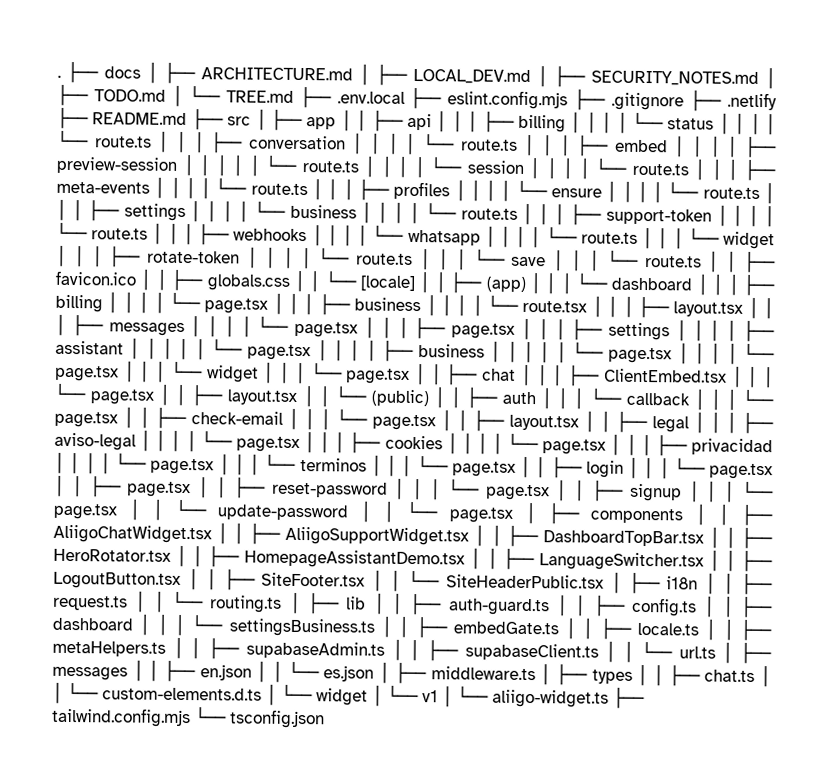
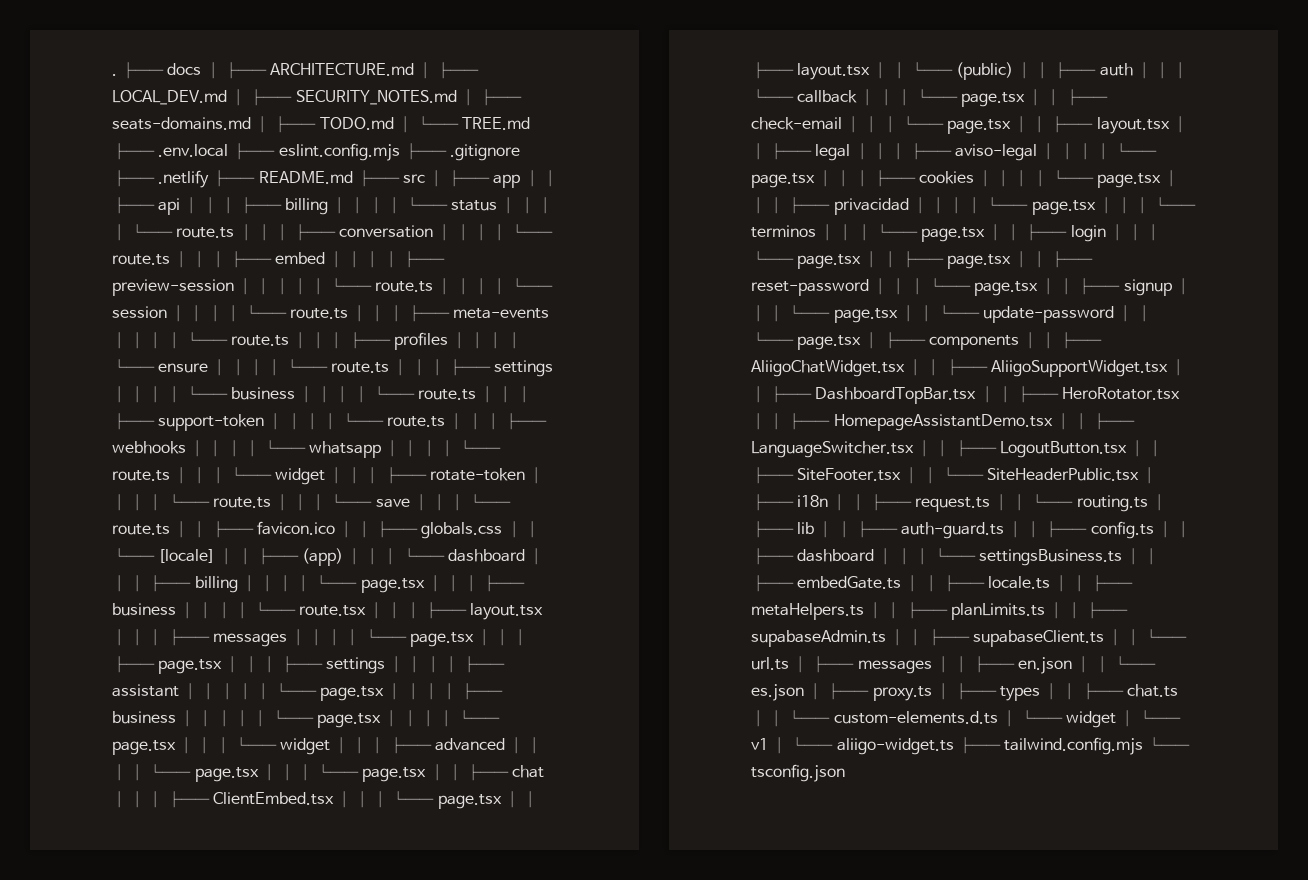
- ├── docs │ ├── ARCHITECTURE.md │ ├── LOCAL_DEV.md │ ├── SECURITY_NOTES.md │ ├── TODO.md │ └── TREE.md ├── .env.local ├── eslint.config.mjs ├── .gitignore ├── .netlify ├── README.md ├── src │ ├── app │ │ ├── api │ │ │ ├── billing │ │ │ │ └── status │ │ │ │ └── route.ts │ │ │ ├── conversation │ │ │ │ └── route.ts │ │ │ ├── embed │ │ │ │ ├── preview-session │ │ │ │ │ └── route.ts │ │ │ │ └── session │ │ │ │ └── route.ts │ │ │ ├── meta-events │ │ │ │ └── route.ts │ │ │ ├── profiles │ │ │ │ └── ensure │ │ │ │ └── route.ts │ │ │ ├── settings │ │ │ │ └── business │ │ │ │ └── route.ts │ │ │ ├── support-token │ │ │ │ └── route.ts │ │ │ ├── webhooks │ │ │ │ └── whatsapp │ │ │ │ └── route.ts │ │ │ └── widget │ │ │ ├── rotate-token │ │ │ │ └── route.ts │ │ │ └── save │ │ │ └── route.ts │ │ ├── favicon.ico │ │ ├── globals.css │ │ └── [locale] │ │ ├── (app) │ │ │ └── dashboard │ │ │ ├── billing │ │ │ │ └── page.tsx │ │ │ ├── business │ │ │ │ └── route.tsx │ │ │ ├── layout.tsx │ │ │ ├── messages │ │ │ │ └── page.tsx │ │ │ ├── page.tsx │ │ │ ├── settings │ │ │ │ ├── assistant │ │ │ │ │ └── page.tsx │ │ │ │ ├── business │ │ │ │ │ └── page.tsx │ │ │ │ └── page.tsx │ │ │ └── widget │ │ │ └── page.tsx │ │ ├── chat │ │ │ ├── ClientEmbed.tsx │ │ │ └── page.tsx │ │ ├── layout.tsx │ │ └── (public) │ │ ├── auth │ │ │ └── callback │ │ │ └── page.tsx │ │ ├── check-email │ │ │ └── page.tsx │ │ ├── layout.tsx │ │ ├── legal │ │ │ ├── aviso-legal │ │ │ │ └── page.tsx │ │ │ ├── cookies │ │ │ │ └── page.tsx │ │ │ ├── privacidad │ │ │ │ └── page.tsx │ │ │ └── terminos │ │ │ └── page.tsx │ │ ├── login │ │ │ └── page.tsx │ │ ├── page.tsx │ │ ├── reset-password │ │ │ └── page.tsx │ │ ├── signup │ │ │ └── page.tsx │ │ └── update-password │ │ └── page.tsx │ ├── components │ │ ├── AliigoChatWidget.tsx │ │ ├── AliigoSupportWidget.tsx │ │ ├── DashboardTopBar.tsx │ │ ├── HeroRotator.tsx │ │ ├── HomepageAssistantDemo.tsx │ │ ├── LanguageSwitcher.tsx │ │ ├── LogoutButton.tsx │ │ ├── SiteFooter.tsx │ │ └── SiteHeaderPublic.tsx │ ├── i18n │ │ ├── request.ts │ │ └── routing.ts │ ├── lib │ │ ├── auth-guard.ts │ │ ├── config.ts │ │ ├── dashboard │ │ │ └── settingsBusiness.ts │ │ ├── embedGate.ts │ │ ├── locale.ts │ │ ├── metaHelpers.ts │ │ ├── supabaseAdmin.ts │ │ ├── supabaseClient.ts │ │ └── url.ts │ ├── messages │ │ ├── en.json │ │ └── es.json │ ├── middleware.ts │ ├── types │ │ ├── chat.ts │ │ └── custom-elements.d.ts │ └── widget │ └── v1 │ └── aliigo-widget.ts ├── tailwind.config.mjs └── tsconfig.json
+ ├── docs │ ├── ARCHITECTURE.md │ ├── LOCAL_DEV.md │ ├── SECURITY_NOTES.md │ ├── seats-domains.md │ ├── TODO.md │ └── TREE.md ├── .env.local ├── eslint.config.mjs ├── .gitignore ├── .netlify ├── README.md ├── src │ ├── app │ │ ├── api │ │ │ ├── billing │ │ │ │ └── status │ │ │ │ └── route.ts │ │ │ ├── conversation │ │ │ │ └── route.ts │ │ │ ├── embed │ │ │ │ ├── preview-session │ │ │ │ │ └── route.ts │ │ │ │ └── session │ │ │ │ └── route.ts │ │ │ ├── meta-events │ │ │ │ └── route.ts │ │ │ ├── profiles │ │ │ │ └── ensure │ │ │ │ └── route.ts │ │ │ ├── settings │ │ │ │ └── business │ │ │ │ └── route.ts │ │ │ ├── support-token │ │ │ │ └── route.ts │ │ │ ├── webhooks │ │ │ │ └── whatsapp │ │ │ │ └── route.ts │ │ │ └── widget │ │ │ ├── rotate-token │ │ │ │ └── route.ts │ │ │ └── save │ │ │ └── route.ts │ │ ├── favicon.ico │ │ ├── globals.css │ │ └── [locale] │ │ ├── (app) │ │ │ └── dashboard │ │ │ ├── billing │ │ │ │ └── page.tsx │ │ │ ├── business │ │ │ │ └── route.tsx │ │ │ ├── layout.tsx │ │ │ ├── messages │ │ │ │ └── page.tsx │ │ │ ├── page.tsx │ │ │ ├── settings │ │ │ │ ├── assistant │ │ │ │ │ └── page.tsx │ │ │ │ ├── business │ │ │ │ │ └── page.tsx │ │ │ │ └── page.tsx │ │ │ └── widget │ │ │ ├── advanced │ │ │ │ └── page.tsx │ │ │ └── page.tsx │ │ ├── chat │ │ │ ├── ClientEmbed.tsx │ │ │ └── page.tsx │ │ ├── layout.tsx │ │ └── (public) │ │ ├── auth │ │ │ └── callback │ │ │ └── page.tsx │ │ ├── check-email │ │ │ └── page.tsx │ │ ├── layout.tsx │ │ ├── legal │ │ │ ├── aviso-legal │ │ │ │ └── page.tsx │ │ │ ├── cookies │ │ │ │ └── page.tsx │ │ │ ├── privacidad │ │ │ │ └── page.tsx │ │ │ └── terminos │ │ │ └── page.tsx │ │ ├── login │ │ │ └── page.tsx │ │ ├── page.tsx │ │ ├── reset-password │ │ │ └── page.tsx │ │ ├── signup │ │ │ └── page.tsx │ │ └── update-password │ │ └── page.tsx │ ├── components │ │ ├── AliigoChatWidget.tsx │ │ ├── AliigoSupportWidget.tsx │ │ ├── DashboardTopBar.tsx │ │ ├── HeroRotator.tsx │ │ ├── HomepageAssistantDemo.tsx │ │ ├── LanguageSwitcher.tsx │ │ ├── LogoutButton.tsx │ │ ├── SiteFooter.tsx │ │ └── SiteHeaderPublic.tsx │ ├── i18n │ │ ├── request.ts │ │ └── routing.ts │ ├── lib │ │ ├── auth-guard.ts │ │ ├── config.ts │ │ ├── dashboard │ │ │ └── settingsBusiness.ts │ │ ├── embedGate.ts │ │ ├── locale.ts │ │ ├── metaHelpers.ts │ │ ├── planLimits.ts │ │ ├── supabaseAdmin.ts │ │ ├── supabaseClient.ts │ │ └── url.ts │ ├── messages │ │ ├── en.json │ │ └── es.json │ ├── proxy.ts │ ├── types │ │ ├── chat.ts │ │ └── custom-elements.d.ts │ └── widget │ └── v1 │ └── aliigo-widget.ts ├── tailwind.config.mjs └── tsconfig.json

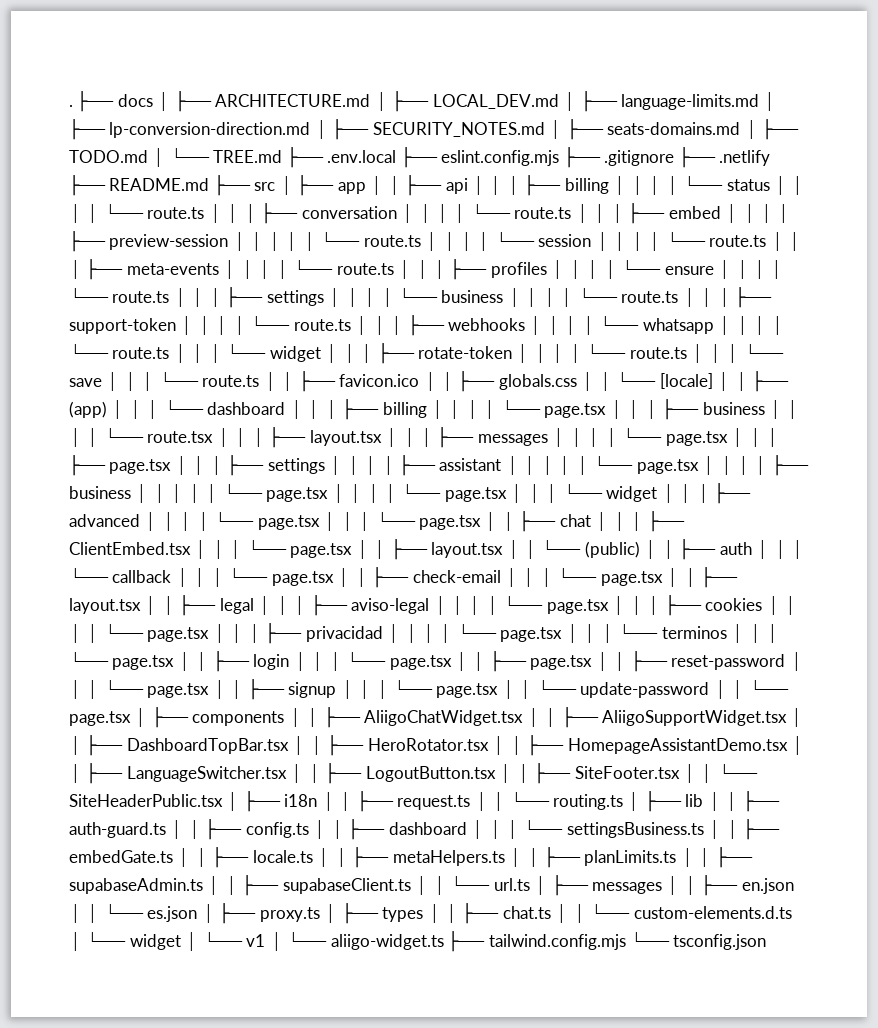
- ├── docs │ ├── ARCHITECTURE.md │ ├── LOCAL_DEV.md │ ├── SECURITY_NOTES.md │ ├── seats-domains.md │ ├── TODO.md │ └── TREE.md ├── .env.local ├── eslint.config.mjs ├── .gitignore ├── .netlify ├── README.md ├── src │ ├── app │ │ ├── api │ │ │ ├── billing │ │ │ │ └── status │ │ │ │ └── route.ts │ │ │ ├── conversation │ │ │ │ └── route.ts │ │ │ ├── embed │ │ │ │ ├── preview-session │ │ │ │ │ └── route.ts │ │ │ │ └── session │ │ │ │ └── route.ts │ │ │ ├── meta-events │ │ │ │ └── route.ts │ │ │ ├── profiles │ │ │ │ └── ensure │ │ │ │ └── route.ts │ │ │ ├── settings │ │ │ │ └── business │ │ │ │ └── route.ts │ │ │ ├── support-token │ │ │ │ └── route.ts │ │ │ ├── webhooks │ │ │ │ └── whatsapp │ │ │ │ └── route.ts │ │ │ └── widget │ │ │ ├── rotate-token │ │ │ │ └── route.ts │ │ │ └── save │ │ │ └── route.ts │ │ ├── favicon.ico │ │ ├── globals.css │ │ └── [locale] │ │ ├── (app) │ │ │ └── dashboard │ │ │ ├── billing │ │ │ │ └── page.tsx │ │ │ ├── business │ │ │ │ └── route.tsx │ │ │ ├── layout.tsx │ │ │ ├── messages │ │ │ │ └── page.tsx │ │ │ ├── page.tsx │ │ │ ├── settings │ │ │ │ ├── assistant │ │ │ │ │ └── page.tsx │ │ │ │ ├── business │ │ │ │ │ └── page.tsx │ │ │ │ └── page.tsx │ │ │ └── widget │ │ │ ├── advanced │ │ │ │ └── page.tsx │ │ │ └── page.tsx │ │ ├── chat │ │ │ ├── ClientEmbed.tsx │ │ │ └── page.tsx │ │ ├── layout.tsx │ │ └── (public) │ │ ├── auth │ │ │ └── callback │ │ │ └── page.tsx │ │ ├── check-email │ │ │ └── page.tsx │ │ ├── layout.tsx │ │ ├── legal │ │ │ ├── aviso-legal │ │ │ │ └── page.tsx │ │ │ ├── cookies │ │ │ │ └── page.tsx │ │ │ ├── privacidad │ │ │ │ └── page.tsx │ │ │ └── terminos │ │ │ └── page.tsx │ │ ├── login │ │ │ └── page.tsx │ │ ├── page.tsx │ │ ├── reset-password │ │ │ └── page.tsx │ │ ├── signup │ │ │ └── page.tsx │ │ └── update-password │ │ └── page.tsx │ ├── components │ │ ├── AliigoChatWidget.tsx │ │ ├── AliigoSupportWidget.tsx │ │ ├── DashboardTopBar.tsx │ │ ├── HeroRotator.tsx │ │ ├── HomepageAssistantDemo.tsx │ │ ├── LanguageSwitcher.tsx │ │ ├── LogoutButton.tsx │ │ ├── SiteFooter.tsx │ │ └── SiteHeaderPublic.tsx │ ├── i18n │ │ ├── request.ts │ │ └── routing.ts │ ├── lib │ │ ├── auth-guard.ts │ │ ├── config.ts │ │ ├── dashboard │ │ │ └── settingsBusiness.ts │ │ ├── embedGate.ts │ │ ├── locale.ts │ │ ├── metaHelpers.ts │ │ ├── planLimits.ts │ │ ├── supabaseAdmin.ts │ │ ├── supabaseClient.ts │ │ └── url.ts │ ├── messages │ │ ├── en.json │ │ └── es.json │ ├── proxy.ts │ ├── types │ │ ├── chat.ts │ │ └── custom-elements.d.ts │ └── widget │ └── v1 │ └── aliigo-widget.ts ├── tailwind.config.mjs └── tsconfig.json
+ ├── docs │ ├── ARCHITECTURE.md │ ├── LOCAL_DEV.md │ ├── language-limits.md │ ├── lp-conversion-direction.md │ ├── SECURITY_NOTES.md │ ├── seats-domains.md │ ├── TODO.md │ └── TREE.md ├── .env.local ├── eslint.config.mjs ├── .gitignore ├── .netlify ├── README.md ├── src │ ├── app │ │ ├── api │ │ │ ├── billing │ │ │ │ └── status │ │ │ │ └── route.ts │ │ │ ├── conversation │ │ │ │ └── route.ts │ │ │ ├── embed │ │ │ │ ├── preview-session │ │ │ │ │ └── route.ts │ │ │ │ └── session │ │ │ │ └── route.ts │ │ │ ├── meta-events │ │ │ │ └── route.ts │ │ │ ├── profiles │ │ │ │ └── ensure │ │ │ │ └── route.ts │ │ │ ├── settings │ │ │ │ └── business │ │ │ │ └── route.ts │ │ │ ├── support-token │ │ │ │ └── route.ts │ │ │ ├── webhooks │ │ │ │ └── whatsapp │ │ │ │ └── route.ts │ │ │ └── widget │ │ │ ├── rotate-token │ │ │ │ └── route.ts │ │ │ └── save │ │ │ └── route.ts │ │ ├── favicon.ico │ │ ├── globals.css │ │ └── [locale] │ │ ├── (app) │ │ │ └── dashboard │ │ │ ├── billing │ │ │ │ └── page.tsx │ │ │ ├── business │ │ │ │ └── route.tsx │ │ │ ├── layout.tsx │ │ │ ├── messages │ │ │ │ └── page.tsx │ │ │ ├── page.tsx │ │ │ ├── settings │ │ │ │ ├── assistant │ │ │ │ │ └── page.tsx │ │ │ │ ├── business │ │ │ │ │ └── page.tsx │ │ │ │ └── page.tsx │ │ │ └── widget │ │ │ ├── advanced │ │ │ │ └── page.tsx │ │ │ └── page.tsx │ │ ├── chat │ │ │ ├── ClientEmbed.tsx │ │ │ └── page.tsx │ │ ├── layout.tsx │ │ └── (public) │ │ ├── auth │ │ │ └── callback │ │ │ └── page.tsx │ │ ├── check-email │ │ │ └── page.tsx │ │ ├── layout.tsx │ │ ├── legal │ │ │ ├── aviso-legal │ │ │ │ └── page.tsx │ │ │ ├── cookies │ │ │ │ └── page.tsx │ │ │ ├── privacidad │ │ │ │ └── page.tsx │ │ │ └── terminos │ │ │ └── page.tsx │ │ ├── login │ │ │ └── page.tsx │ │ ├── page.tsx │ │ ├── reset-password │ │ │ └── page.tsx │ │ ├── signup │ │ │ └── page.tsx │ │ └── update-password │ │ └── page.tsx │ ├── components │ │ ├── AliigoChatWidget.tsx │ │ ├── AliigoSupportWidget.tsx │ │ ├── DashboardTopBar.tsx │ │ ├── HeroRotator.tsx │ │ ├── HomepageAssistantDemo.tsx │ │ ├── LanguageSwitcher.tsx │ │ ├── LogoutButton.tsx │ │ ├── SiteFooter.tsx │ │ └── SiteHeaderPublic.tsx │ ├── i18n │ │ ├── request.ts │ │ └── routing.ts │ ├── lib │ │ ├── auth-guard.ts │ │ ├── config.ts │ │ ├── dashboard │ │ │ └── settingsBusiness.ts │ │ ├── embedGate.ts │ │ ├── locale.ts │ │ ├── metaHelpers.ts │ │ ├── planLimits.ts │ │ ├── supabaseAdmin.ts │ │ ├── supabaseClient.ts │ │ └── url.ts │ ├── messages │ │ ├── en.json │ │ └── es.json │ ├── proxy.ts │ ├── types │ │ ├── chat.ts │ │ └── custom-elements.d.ts │ └── widget │ └── v1 │ └── aliigo-widget.ts ├── tailwind.config.mjs └── tsconfig.json

